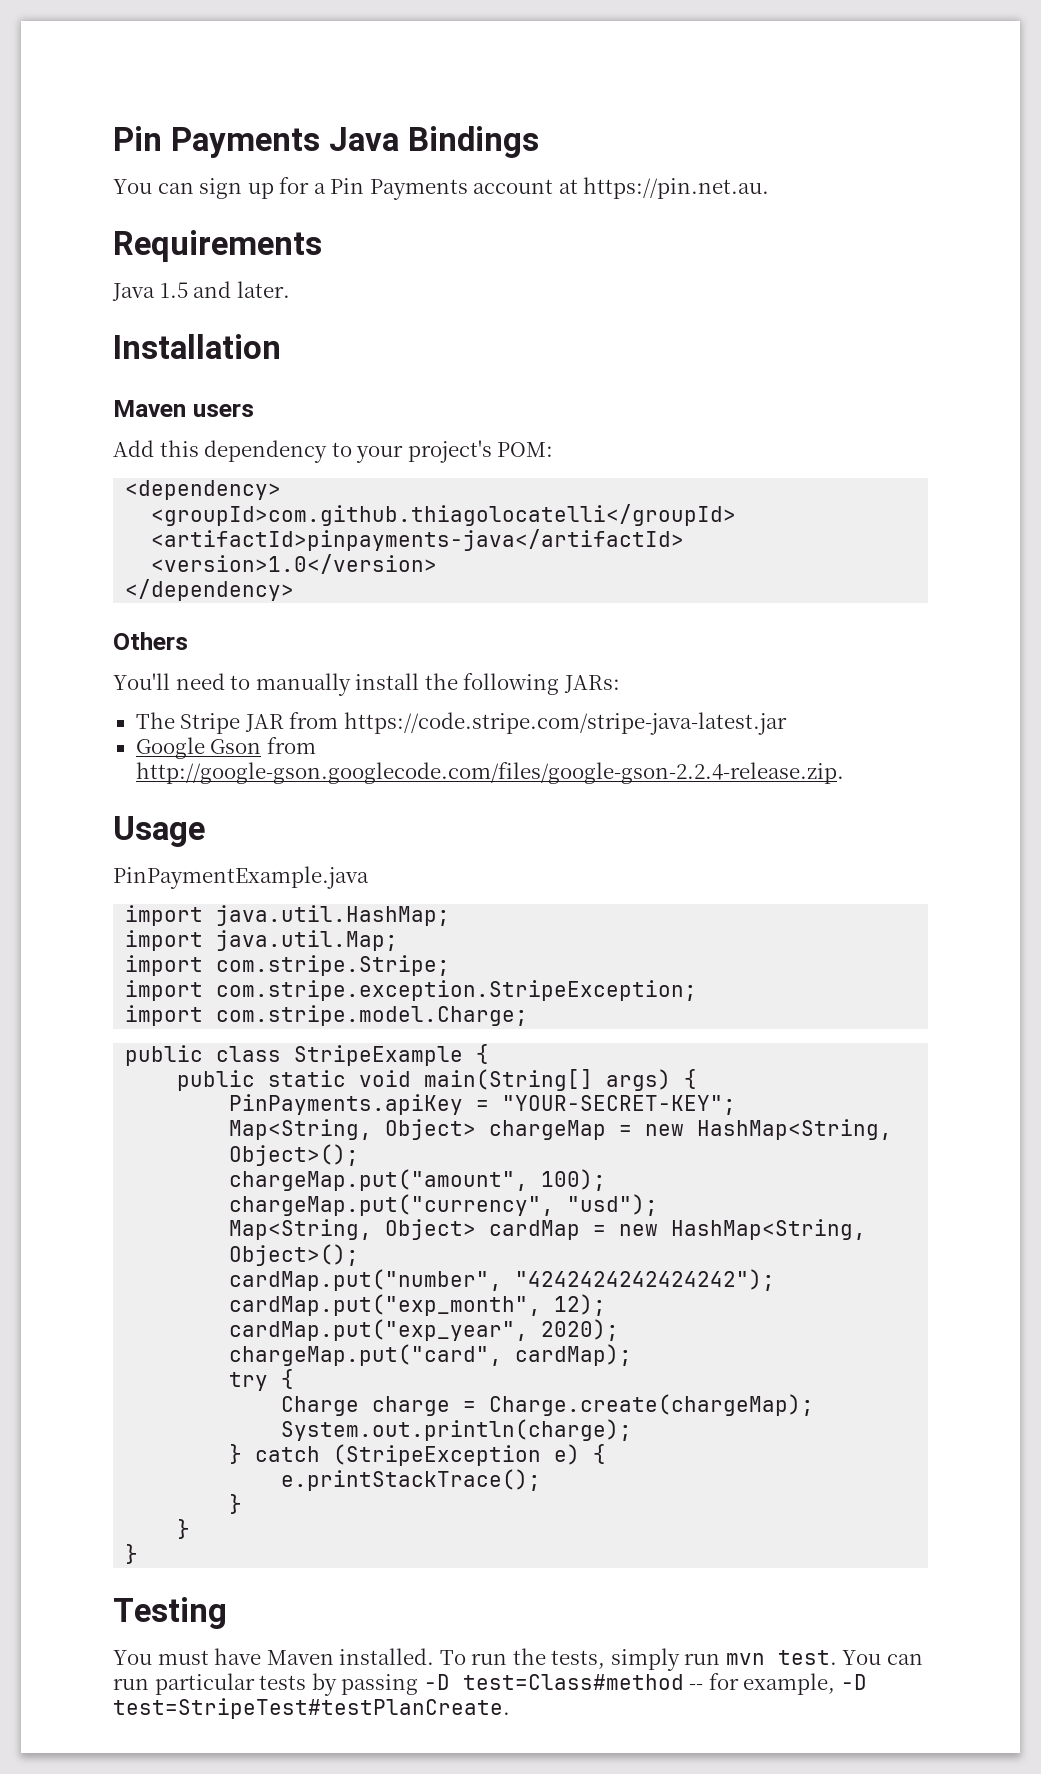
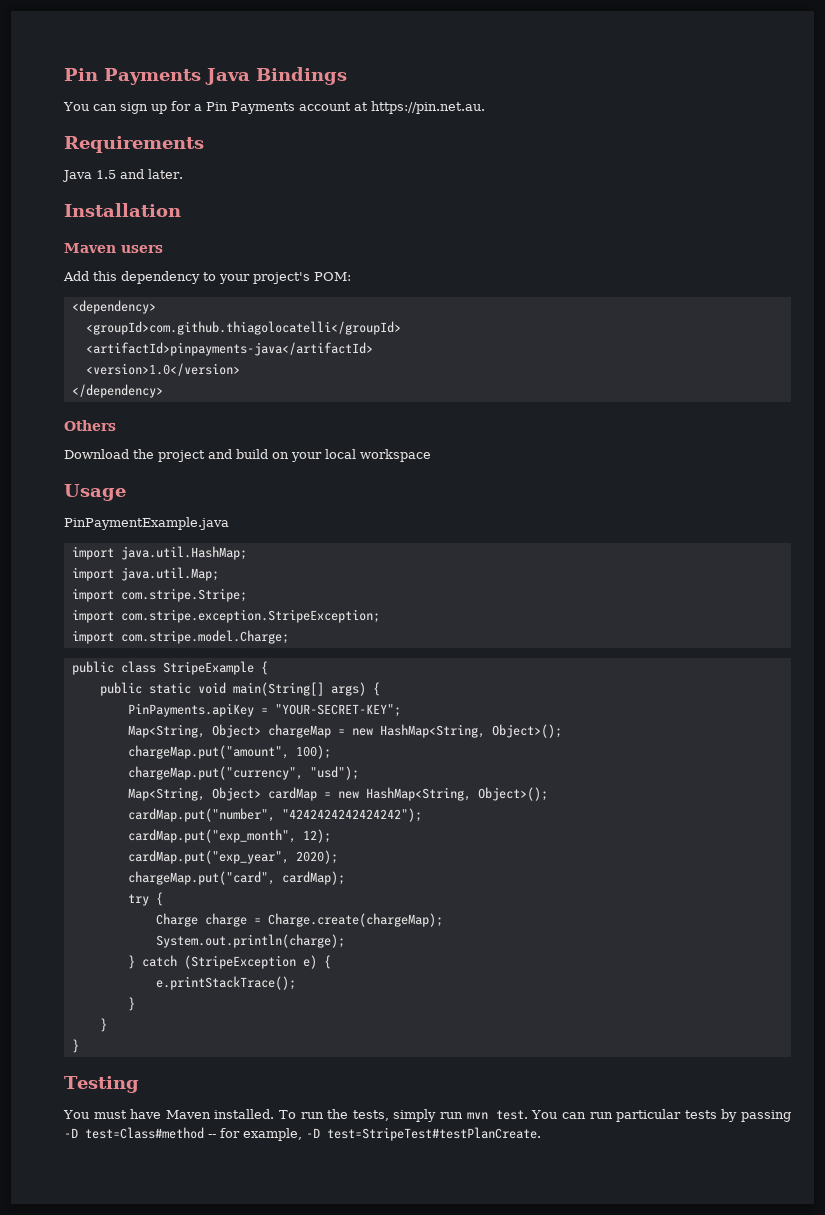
- You'll need to manually install the following JARs:
- The Stripe JAR from https://code.stripe.com/stripe-java-latest.jar
- Google Gson from http://google-gson.googlecode.com/files/google-gson-2.2.4-release.zip.
+ Download the project and build on your local workspace

